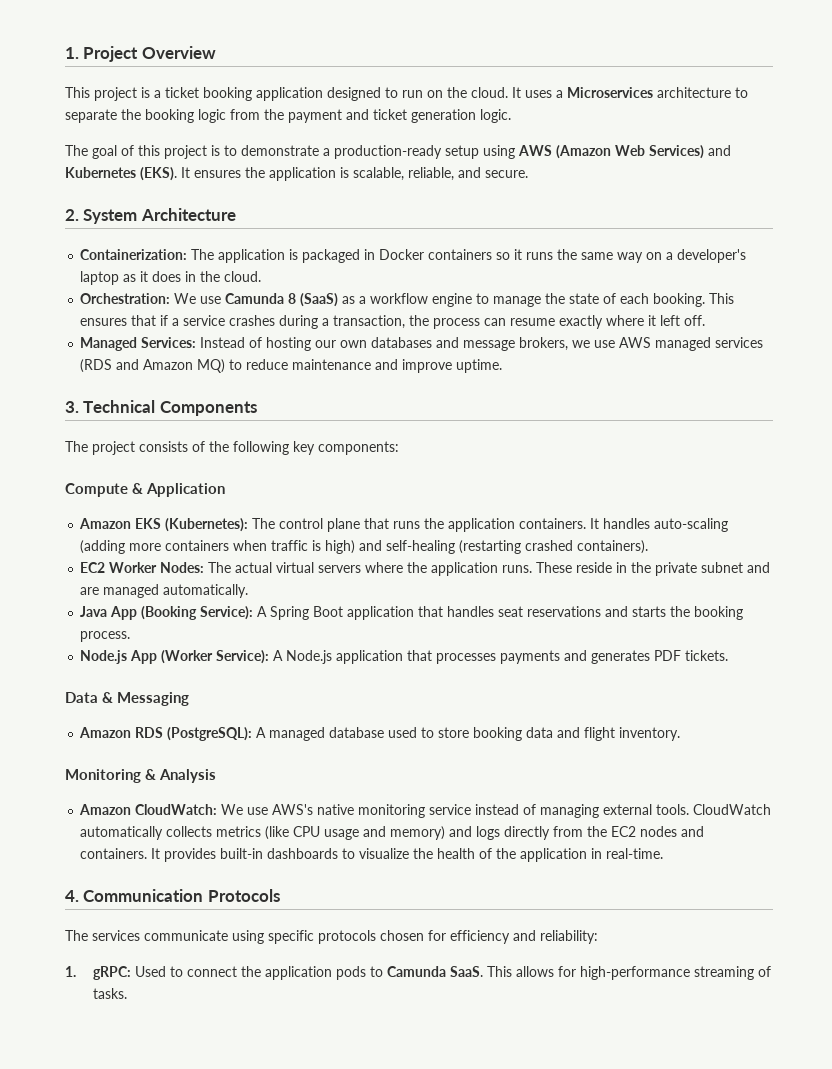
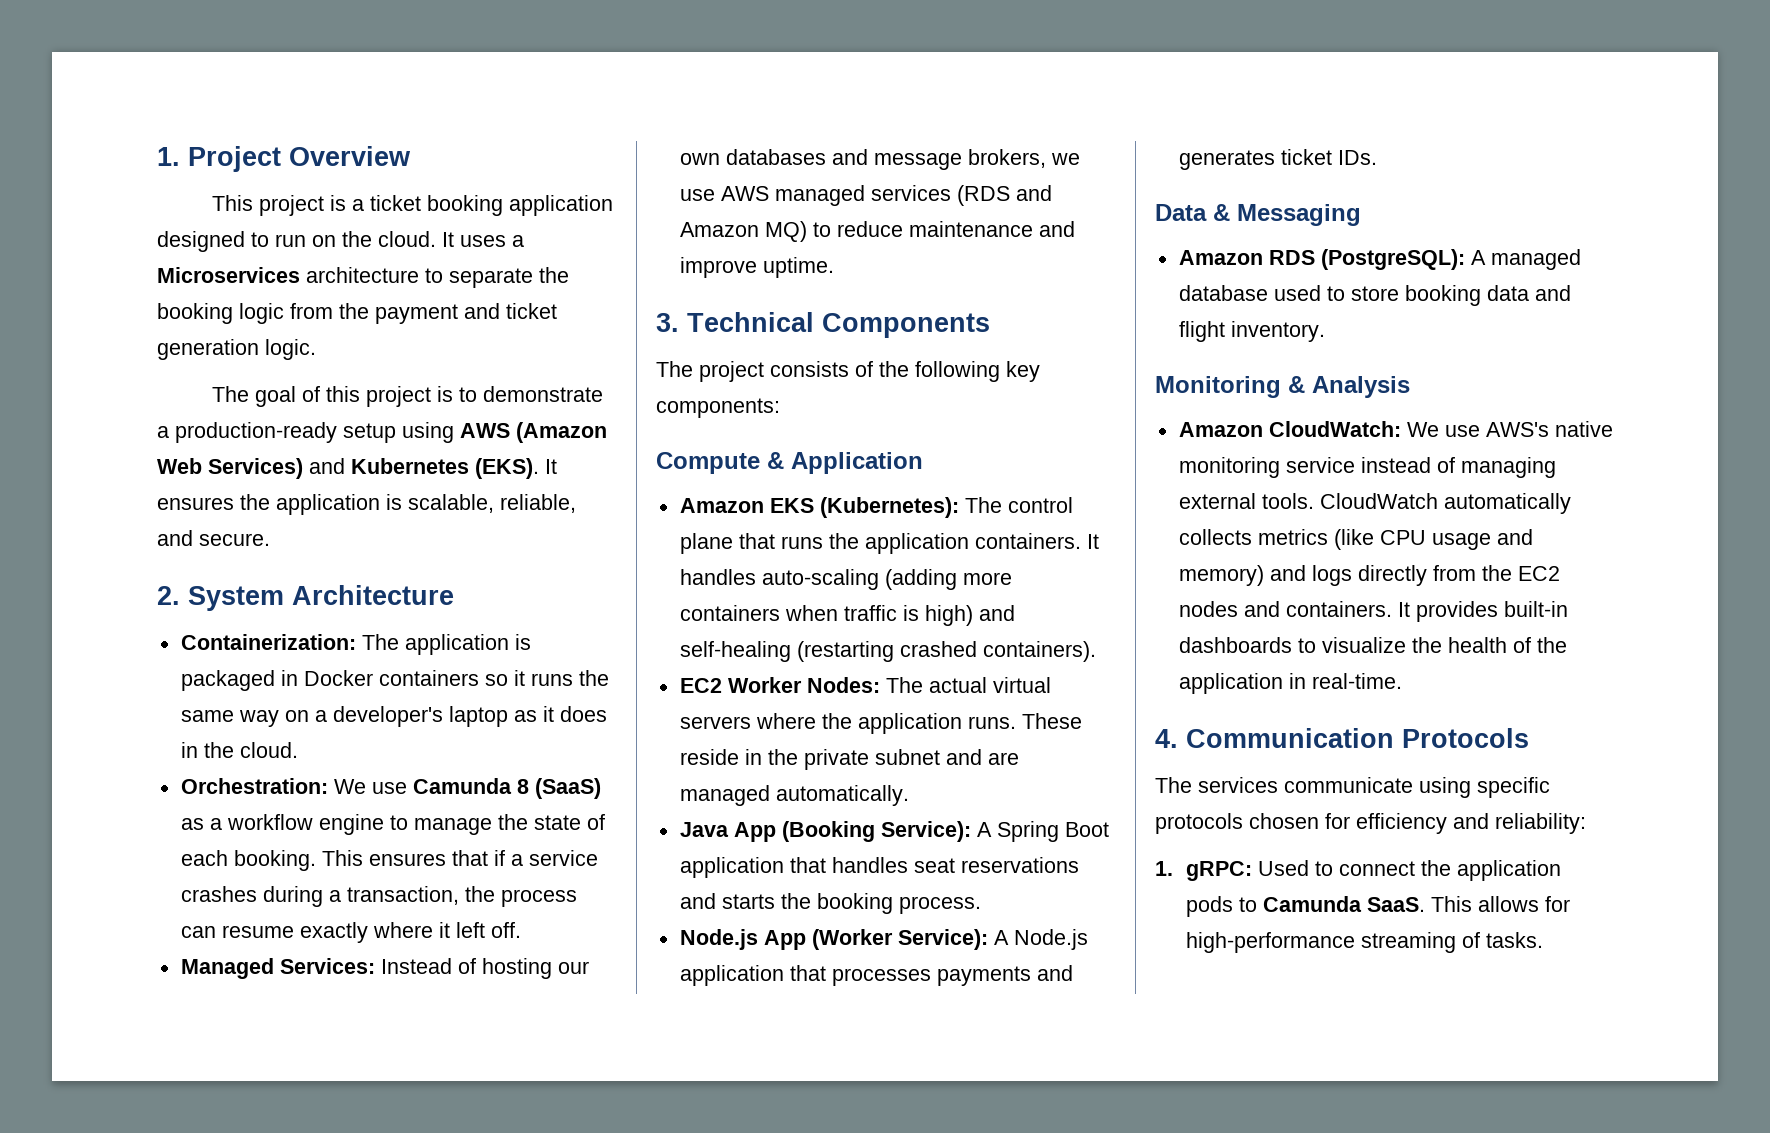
- Node.js App (Worker Service): A Node.js application that processes payments and generates PDF tickets.
+ Node.js App (Worker Service): A Node.js application that processes payments and generates ticket IDs.

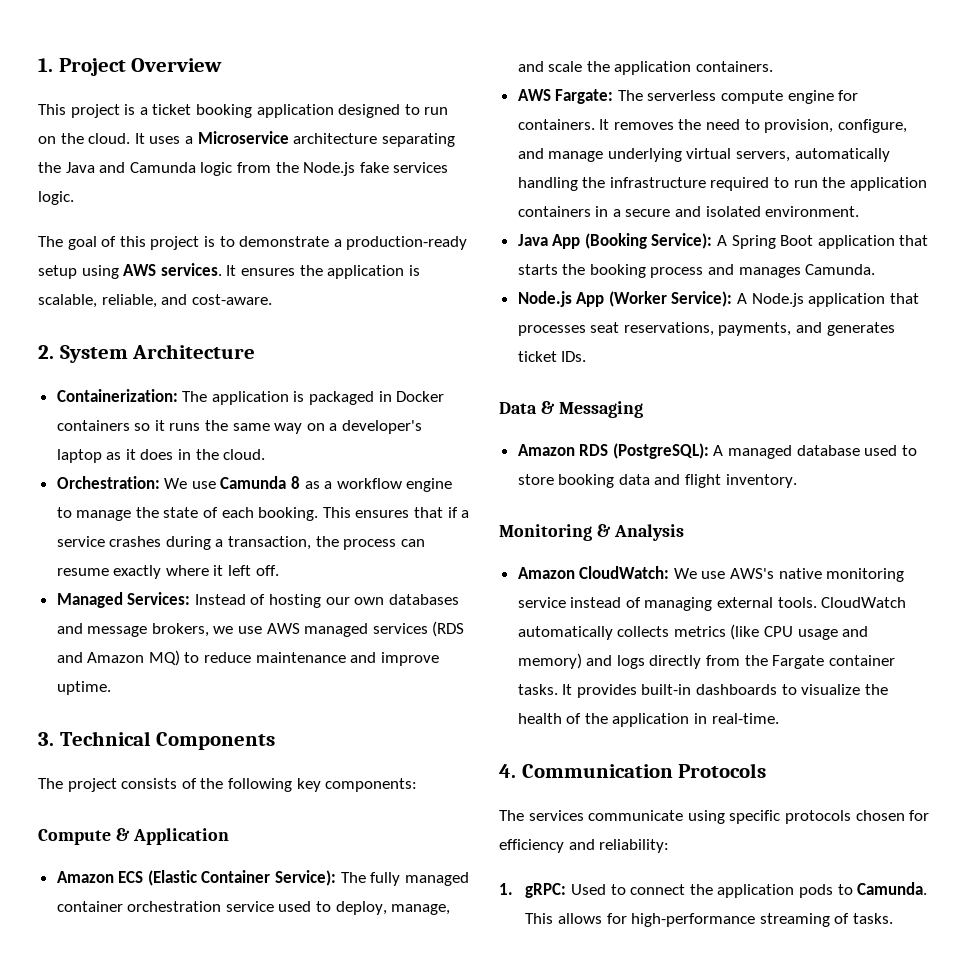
- It uses a Microservices architecture to separate the booking logic from the payment and ticket generation logic.
+ It uses a Microservice architecture separating the Java and Camunda logic from the Node.js fake services logic.
- The goal of this project is to demonstrate a production-ready setup using AWS (Amazon Web Services) and Kubernetes (EKS).
+ The goal of this project is to demonstrate a production-ready setup using AWS services.
- It ensures the application is scalable, reliable, and secure.
+ It ensures the application is scalable, reliable, and cost-aware.
- Orchestration: We use Camunda 8 (SaaS) as a workflow engine to manage the state of each booking.
+ Orchestration: We use Camunda 8 as a workflow engine to manage the state of each booking.
- Amazon EKS (Kubernetes): The control plane that runs the application containers. It handles auto-scaling (adding more containers when traffic is high) and self-healing (restarting crashed containers).
- EC2 Worker Nodes: The actual virtual servers where the application runs. These reside in the private subnet and are managed automatically.
+ Amazon ECS (Elastic Container Service): The fully managed container orchestration service used to deploy, manage, and scale the application containers.
+ AWS Fargate: The serverless compute engine for containers. It removes the need to provision, configure, and manage underlying virtual servers, automatically handling the infrastructure required to run the application containers in a secure and isolated environment.
- Java App (Booking Service): A Spring Boot application that handles seat reservations and starts the booking process.
+ Java App (Booking Service): A Spring Boot application that starts the booking process and manages Camunda.
- Node.js App (Worker Service): A Node.js application that processes payments and generates ticket IDs.
+ Node.js App (Worker Service): A Node.js application that processes seat reservations, payments, and generates ticket IDs.
- CloudWatch automatically collects metrics (like CPU usage and memory) and logs directly from the EC2 nodes and containers.
+ CloudWatch automatically collects metrics (like CPU usage and memory) and logs directly from the Fargate container tasks.
- 1. gRPC: Used to connect the application pods to Camunda SaaS.
+ 1. gRPC: Used to connect the application pods to Camunda.

